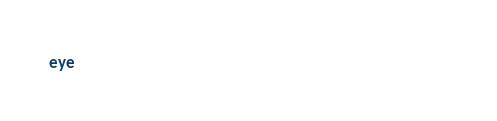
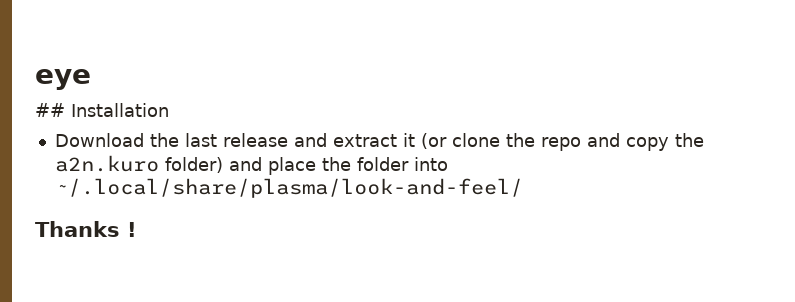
+ ## Installation
+ Download the last release and extract it (or clone the repo and copy the a2n.kuro folder) and place the folder into ~/.local/share/plasma/look-and-feel/
+ Thanks !

